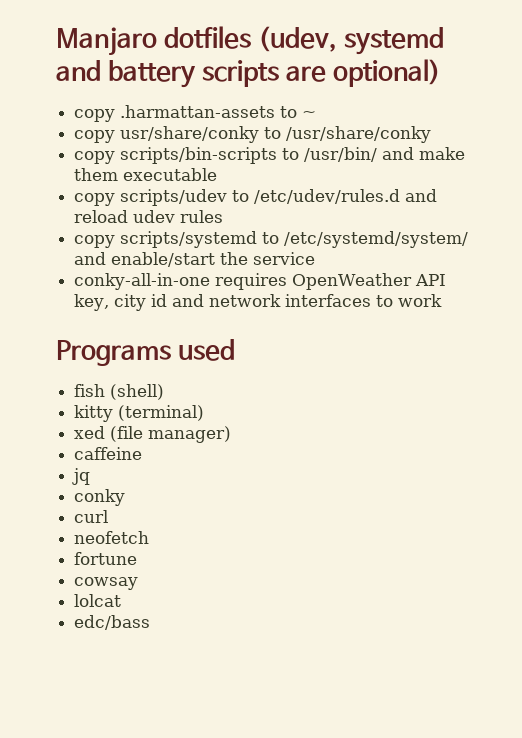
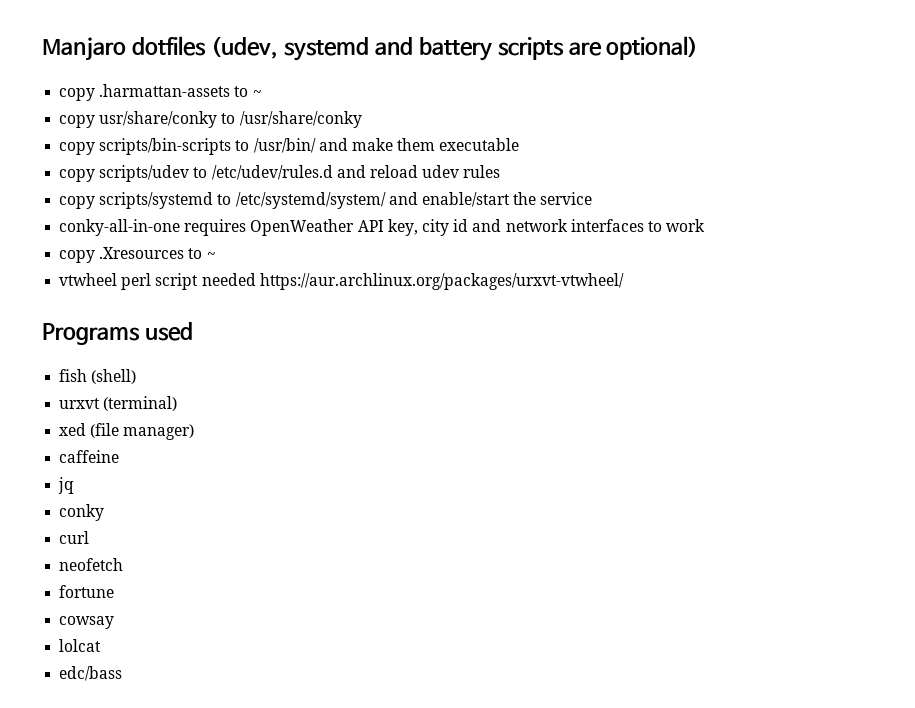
+ copy .Xresources to ~
+ vtwheel perl script needed https://aur.archlinux.org/packages/urxvt-vtwheel/
- kitty (terminal)
+ urxvt (terminal)

